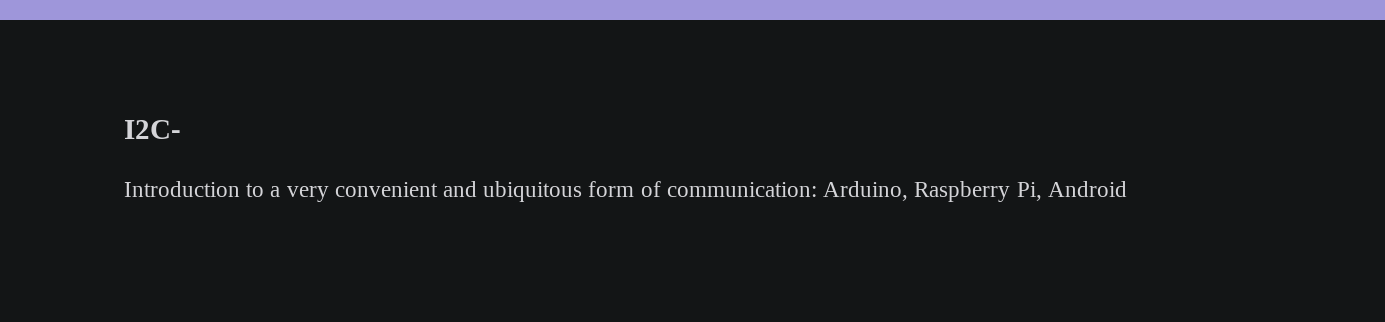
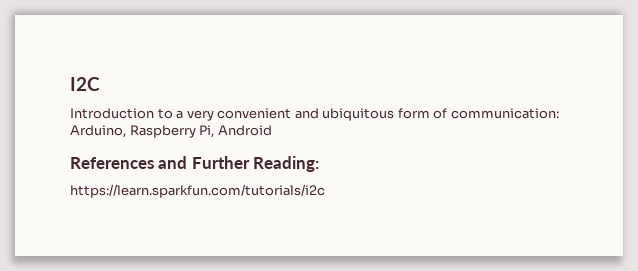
- I2C-
+ I2C
+ References and Further Reading:
+ https://learn.sparkfun.com/tutorials/i2c

